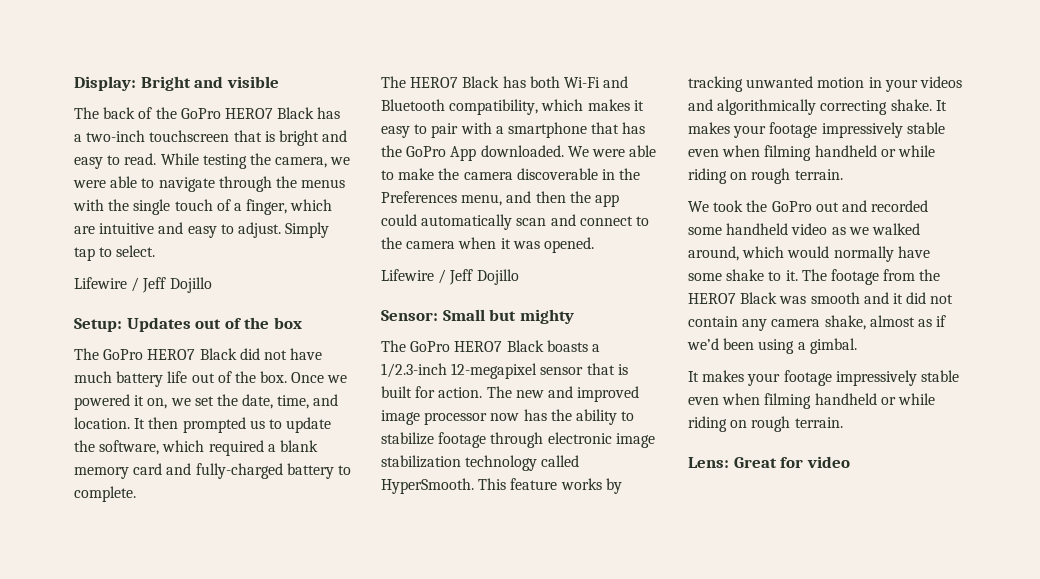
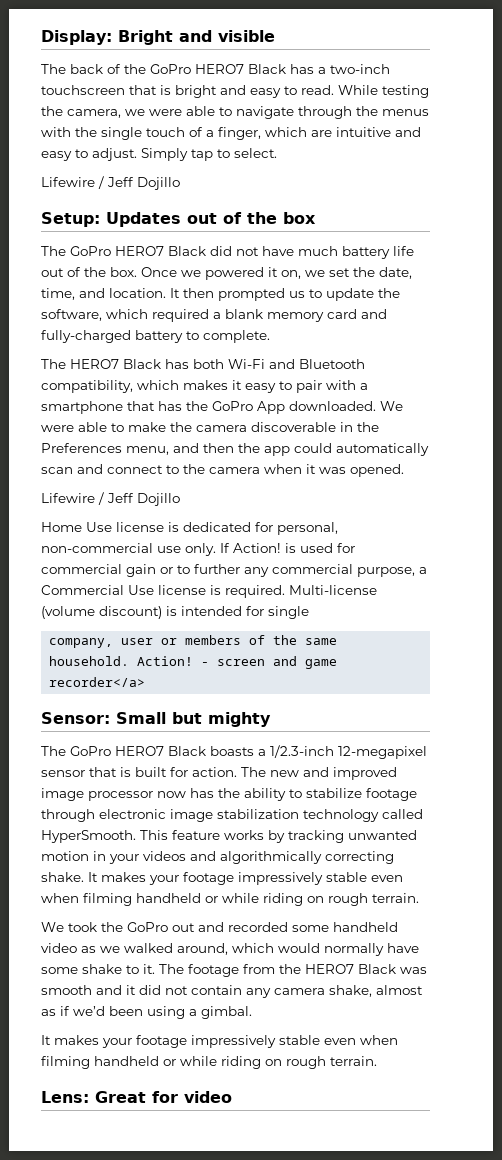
+ Home Use license is dedicated for personal, non-commercial use only. If Action! is used for commercial gain or to further any commercial purpose, a Commercial Use license is required. Multi-license (volume discount) is intended for single
+ company, user or members of the same household. Action! - screen and game recorder</a>

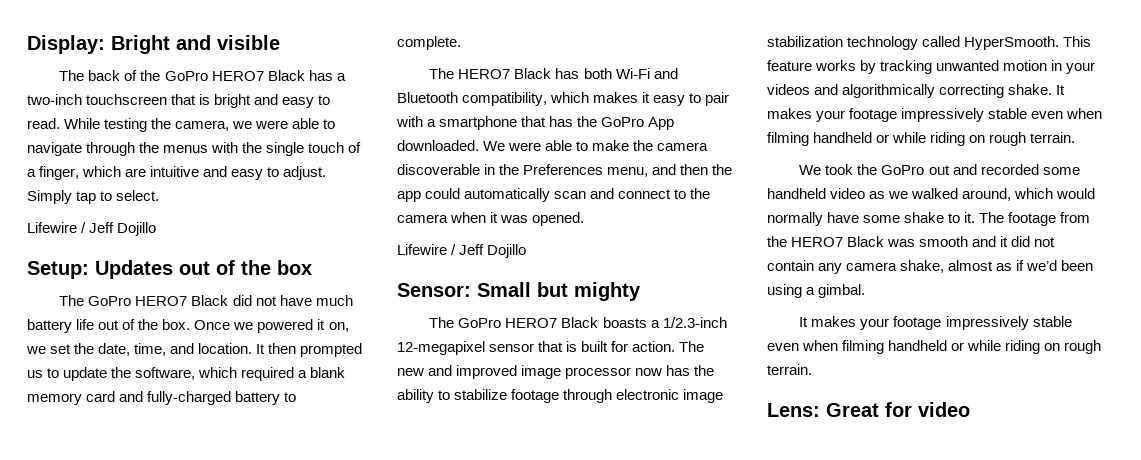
- Home Use license is dedicated for personal, non-commercial use only. If Action! is used for commercial gain or to further any commercial purpose, a Commercial Use license is required. Multi-license (volume discount) is intended for single
- company, user or members of the same household. Action! - screen and game recorder</a>

